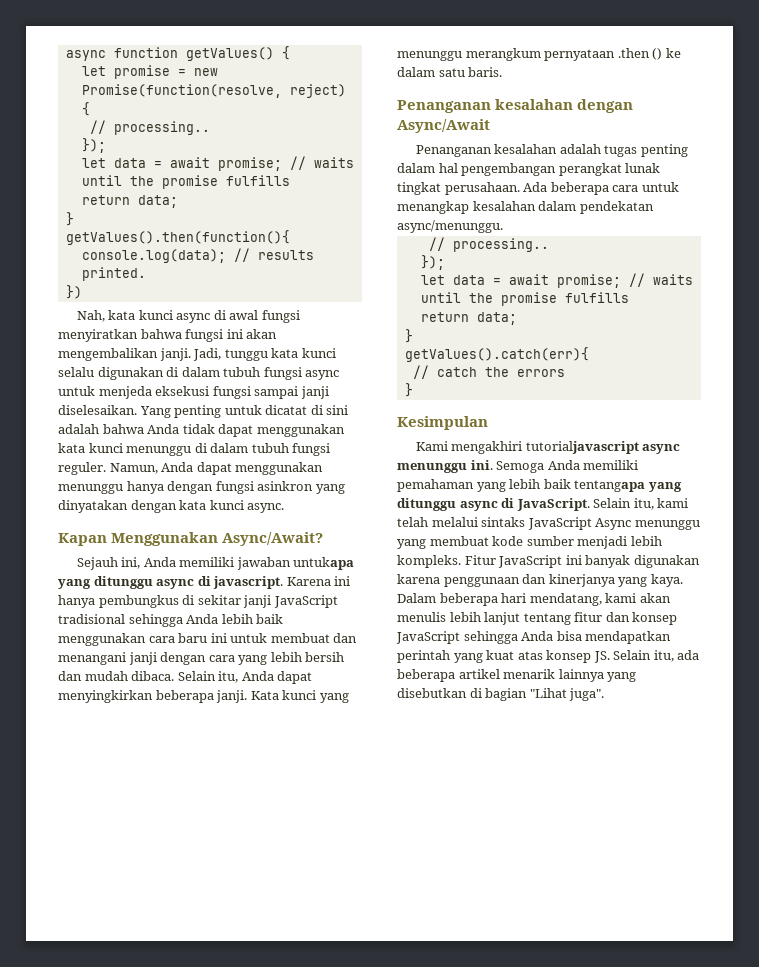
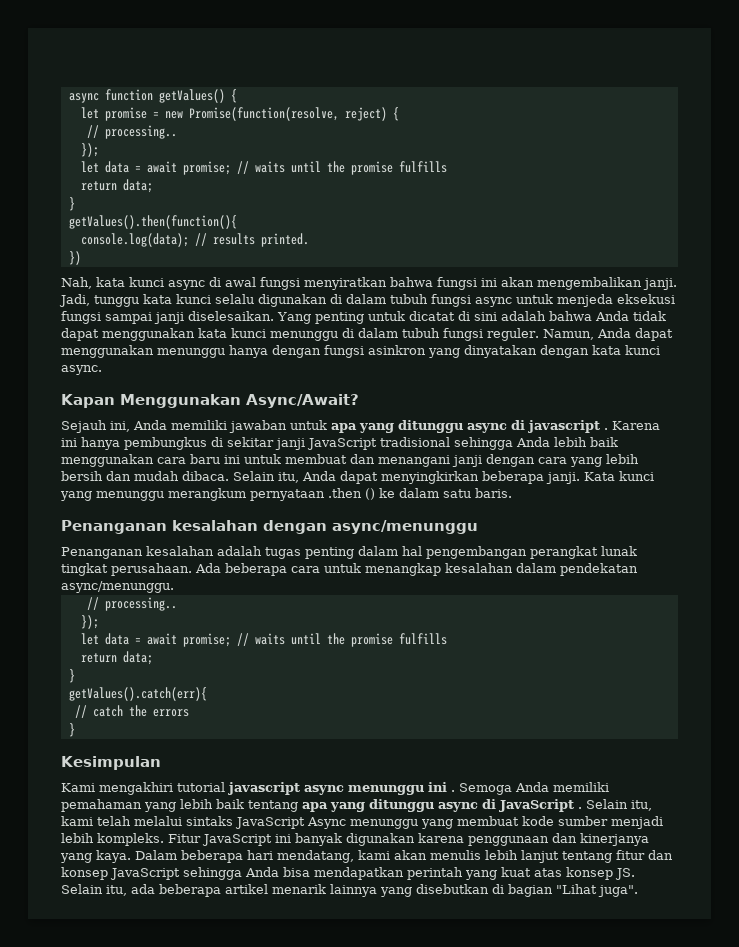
- Sejauh ini, Anda memiliki jawaban untukapa yang ditunggu async di javascript.
+ Sejauh ini, Anda memiliki jawaban untuk apa yang ditunggu async di javascript .
- Penanganan kesalahan dengan Async/Await
+ Penanganan kesalahan dengan async/menunggu
- Kami mengakhiri tutorialjavascript async menunggu ini.
+ Kami mengakhiri tutorial javascript async menunggu ini .
- Semoga Anda memiliki pemahaman yang lebih baik tentangapa yang ditunggu async di JavaScript.
+ Semoga Anda memiliki pemahaman yang lebih baik tentang apa yang ditunggu async di JavaScript .

